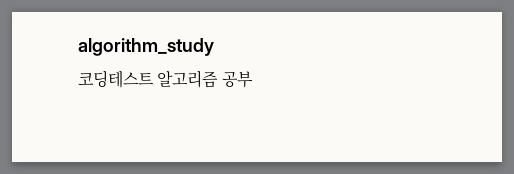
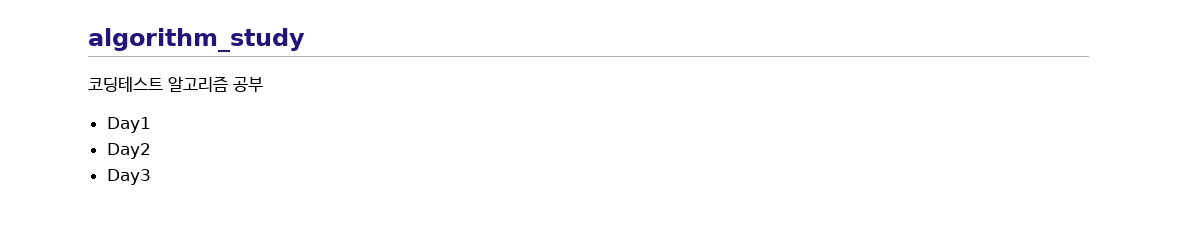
+ Day1
+ Day2
+ Day3

